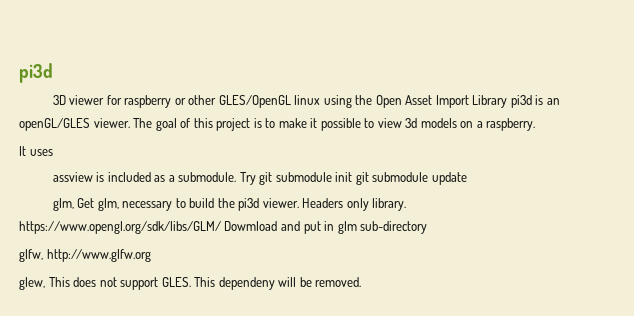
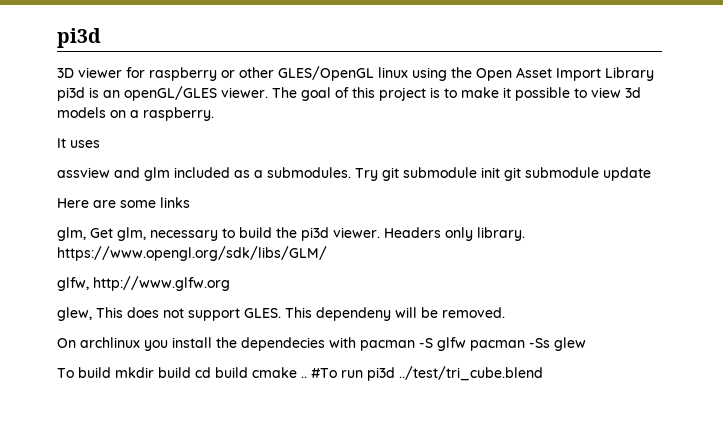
- assview is included as a submodule.
+ assview and glm included as a submodules.
+ Here are some links
- Headers only library. https://www.opengl.org/sdk/libs/GLM/ Dowmload and put in glm sub-directory
+ Headers only library. https://www.opengl.org/sdk/libs/GLM/
+ On archlinux you install the dependecies with pacman -S glfw pacman -Ss glew
+ To build mkdir build cd build cmake .. #To run pi3d ../test/tri_cube.blend

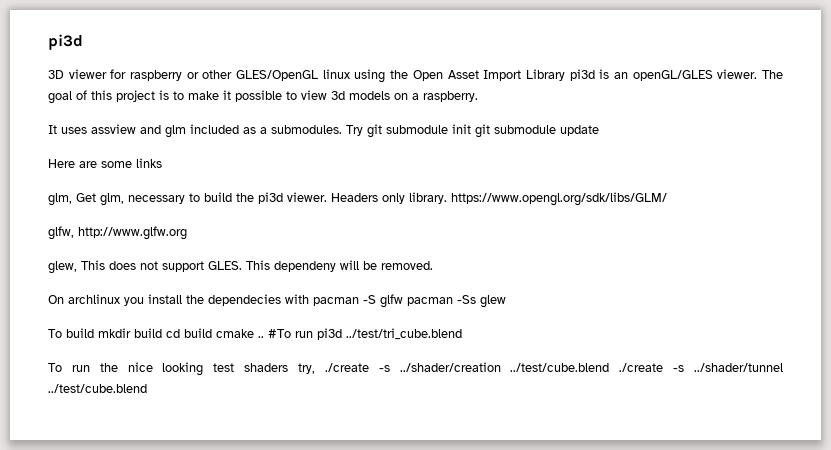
- It uses
- assview and glm included as a submodules.
+ It uses assview and glm included as a submodules.
+ To run the nice looking test shaders try, ./create -s ../shader/creation ../test/cube.blend ./create -s ../shader/tunnel ../test/cube.blend

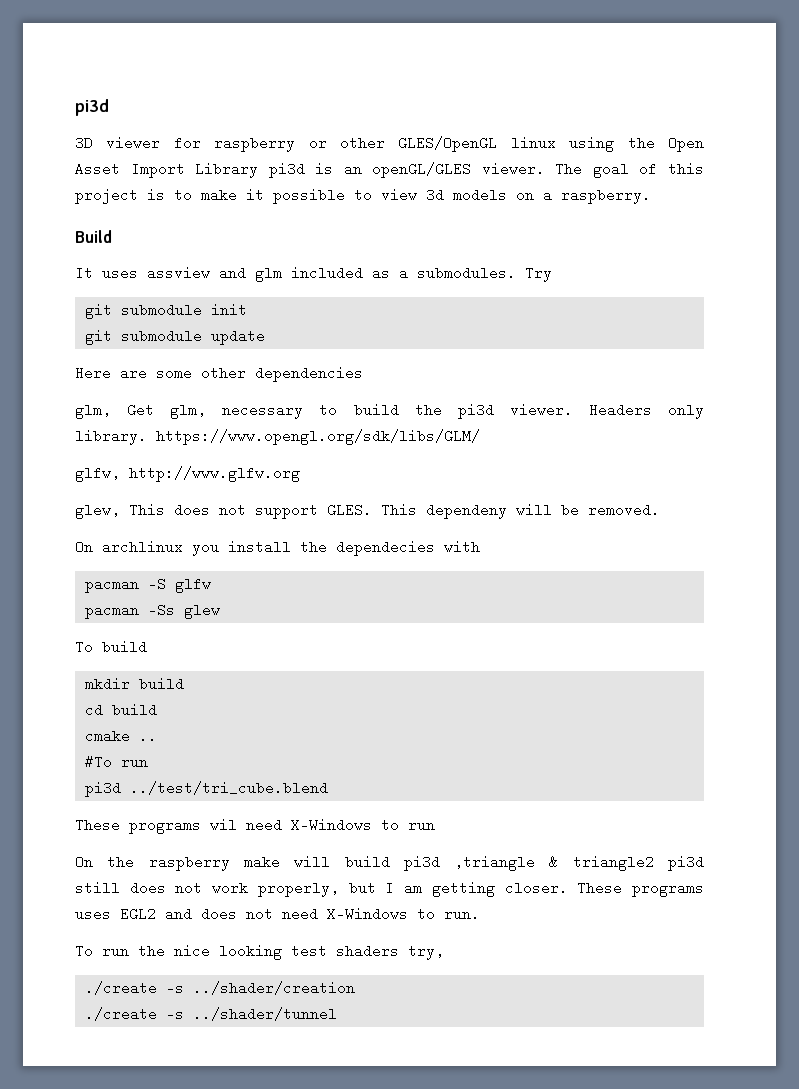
+ Build
- Try git submodule init git submodule update
+ Try
+ git submodule init
+ git submodule update
- Here are some links
+ Here are some other dependencies
- On archlinux you install the dependecies with pacman -S glfw pacman -Ss glew
+ On archlinux you install the dependecies with
+ pacman -S glfw
+ pacman -Ss glew
- To build mkdir build cd build cmake .. #To run pi3d ../test/tri_cube.blend
+ To build
+ mkdir build
+ cd build
+ cmake ..
+ #To run
+ pi3d ../test/tri_cube.blend
+ These programs wil need X-Windows to run
+ On the raspberry make will build pi3d ,triangle & triangle2 pi3d still does not work properly, but I am getting closer. These programs uses EGL2 and does not need X-Windows to run.
- To run the nice looking test shaders try, ./create -s ../shader/creation ../test/cube.blend ./create -s ../shader/tunnel ../test/cube.blend
+ To run the nice looking test shaders try,
+ ./create -s ../shader/creation
+ ./create -s ../shader/tunnel

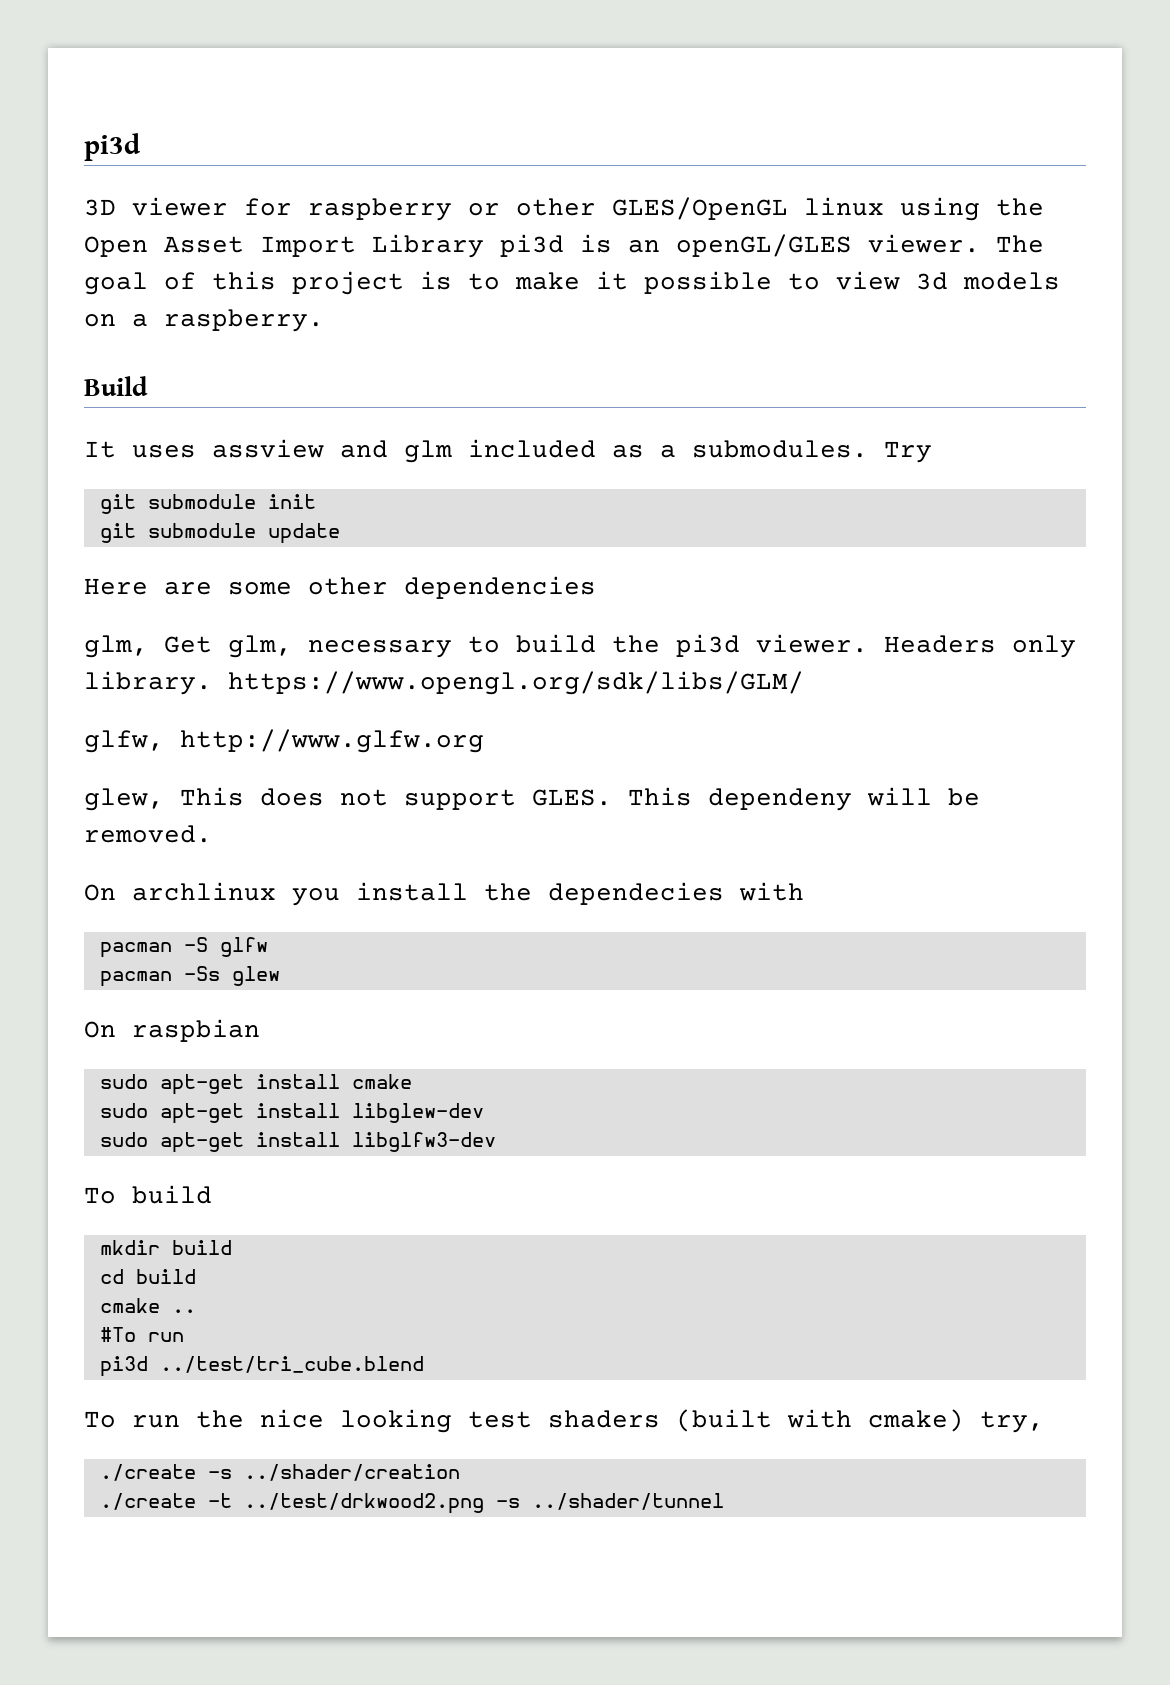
+ On raspbian
+ sudo apt-get install cmake
+ sudo apt-get install libglew-dev
+ sudo apt-get install libglfw3-dev
- These programs wil need X-Windows to run
- On the raspberry make will build pi3d ,triangle & triangle2 pi3d still does not work properly, but I am getting closer. These programs uses EGL2 and does not need X-Windows to run.
- To run the nice looking test shaders try,
+ To run the nice looking test shaders (built with cmake) try,
- ./create -s ../shader/tunnel
+ ./create -t ../test/drkwood2.png -s ../shader/tunnel

